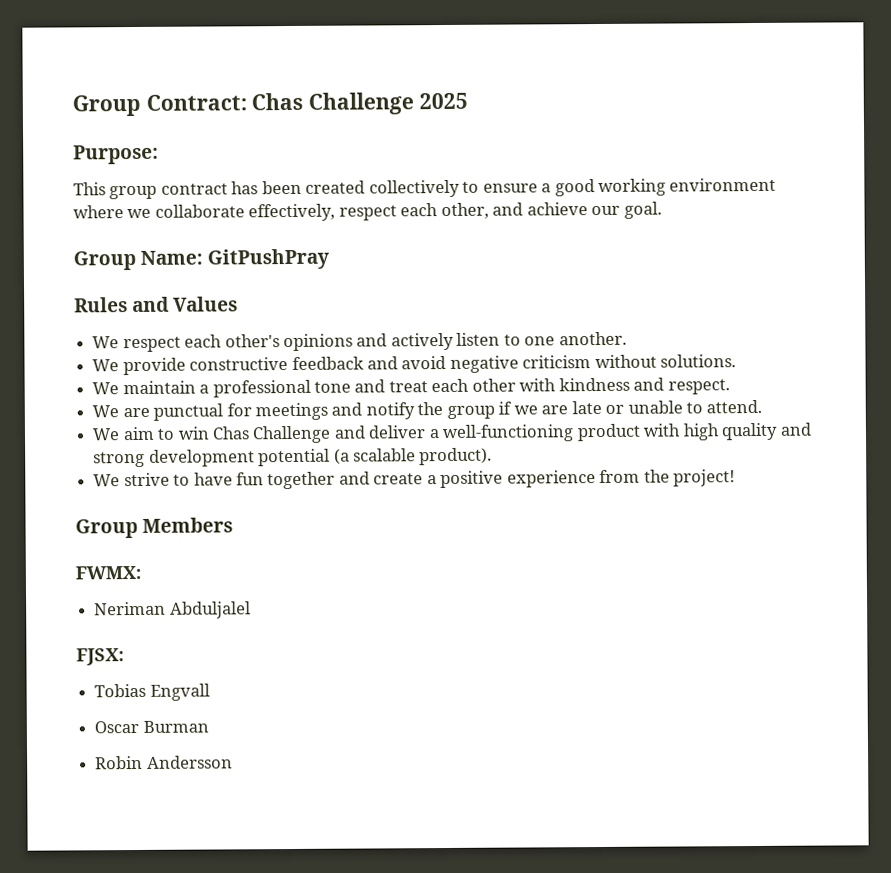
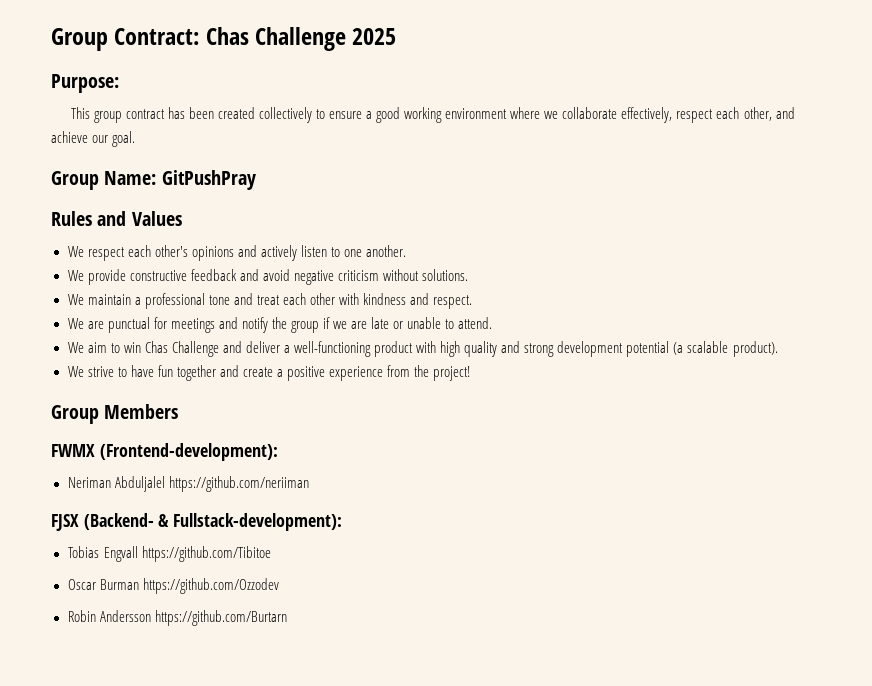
- FWMX:
+ FWMX (Frontend-development):
- Neriman Abduljalel
- FJSX:
+ Neriman Abduljalel https://github.com/neriiman
+ FJSX (Backend- & Fullstack-development):
- Tobias Engvall
+ Tobias Engvall https://github.com/Tibitoe
- Oscar Burman
+ Oscar Burman https://github.com/Ozzodev
- Robin Andersson
+ Robin Andersson https://github.com/Burtarn

